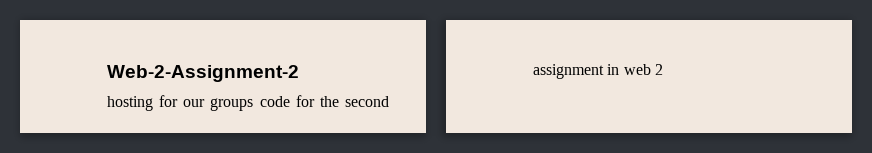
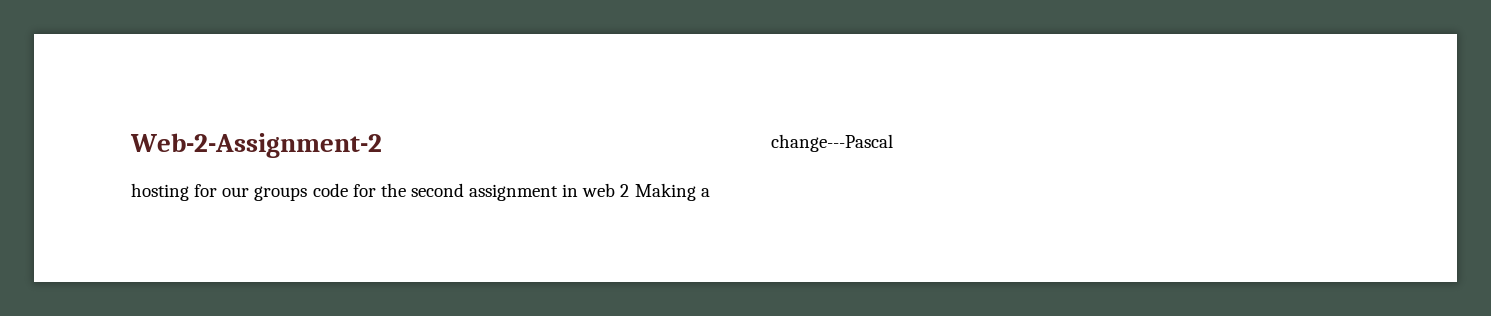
- hosting for our groups code for the second assignment in web 2
+ hosting for our groups code for the second assignment in web 2 Making a change---Pascal

